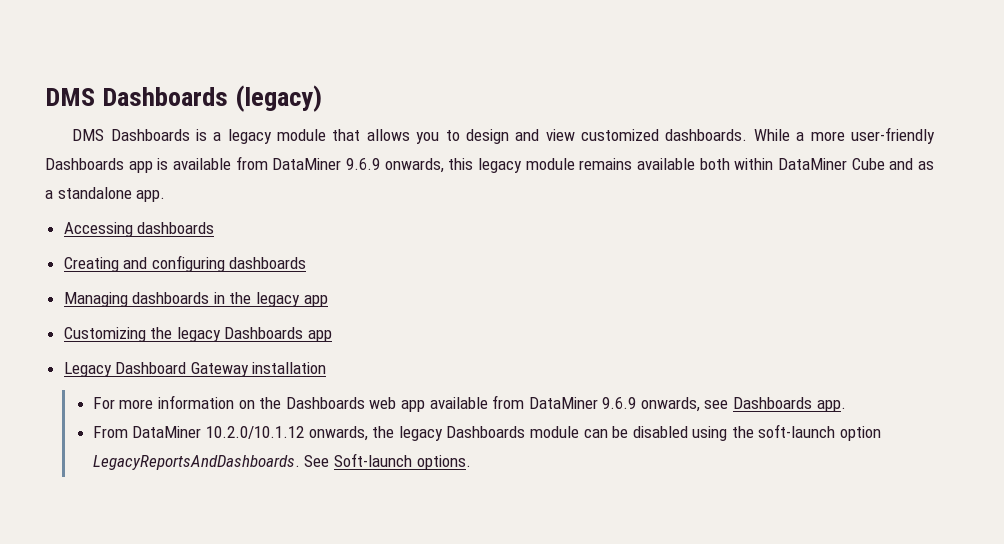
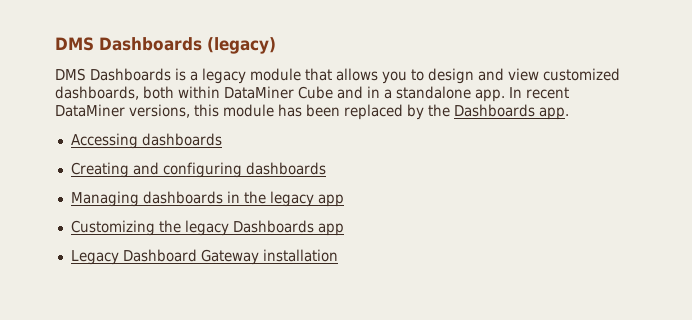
- DMS Dashboards is a legacy module that allows you to design and view customized dashboards. While a more user-friendly Dashboards app is available from DataMiner 9.6.9 onwards, this legacy module remains available both within DataMiner Cube and as a standalone app.
+ DMS Dashboards is a legacy module that allows you to design and view customized dashboards, both within DataMiner Cube and in a standalone app. In recent DataMiner versions, this module has been replaced by the Dashboards app.
- For more information on the Dashboards web app available from DataMiner 9.6.9 onwards, see Dashboards app.
- From DataMiner 10.2.0/10.1.12 onwards, the legacy Dashboards module can be disabled using the soft-launch option LegacyReportsAndDashboards. See Soft-launch options.

